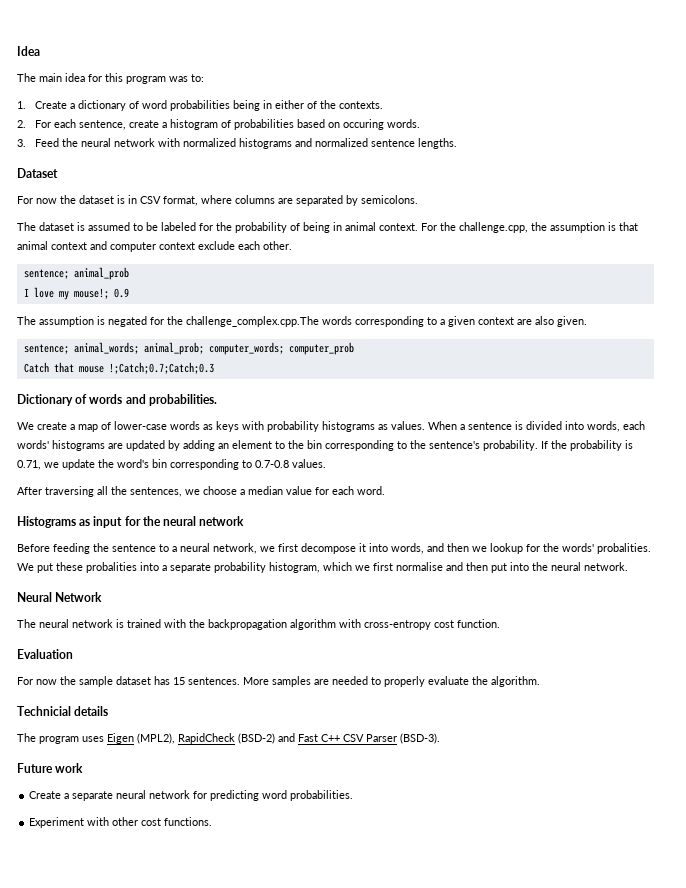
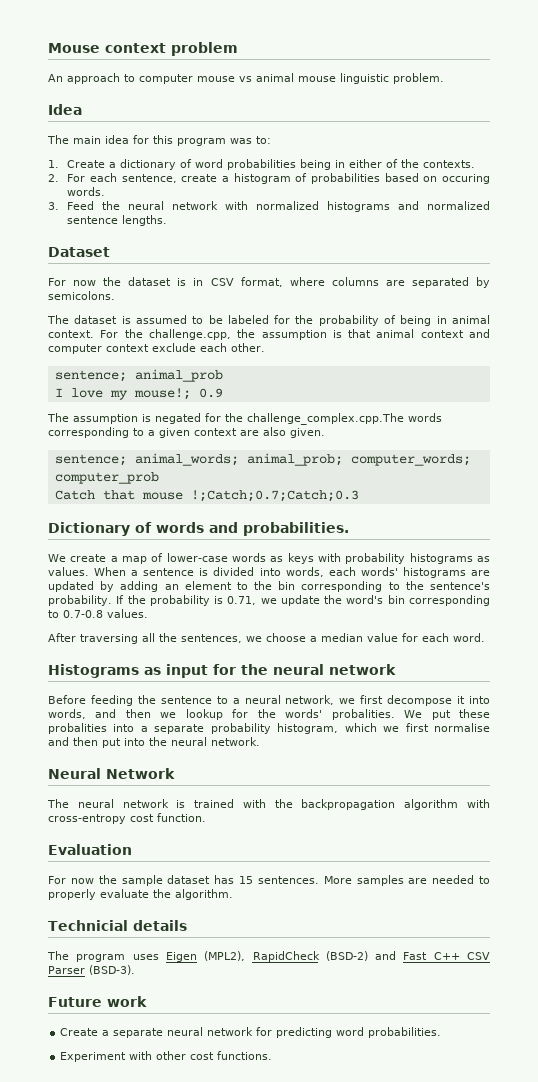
+ Mouse context problem
+ An approach to computer mouse vs animal mouse linguistic problem.

